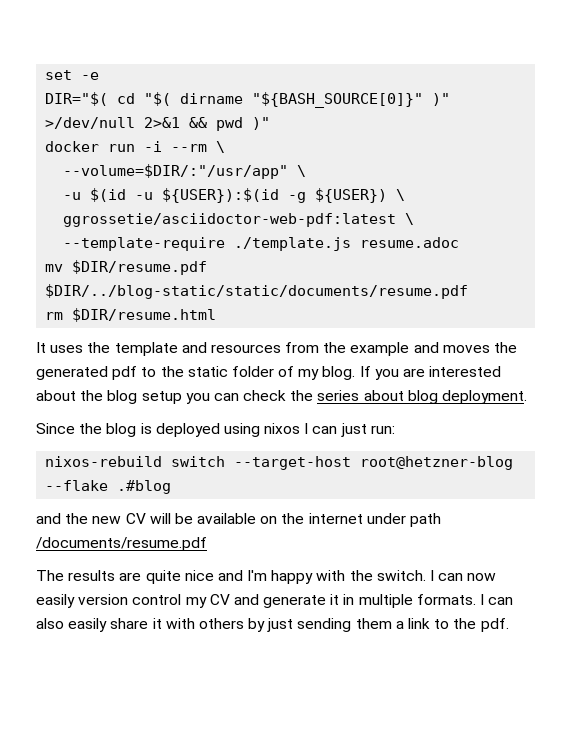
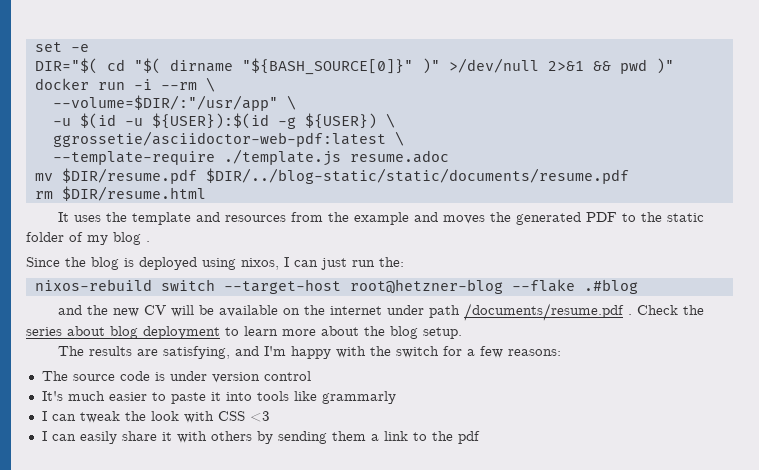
- It uses the template and resources from the example and moves the generated pdf to the static folder of my blog. If you are interested about the blog setup you can check the series about blog deployment.
+ It uses the template and resources from the example and moves the generated PDF to the static folder of my blog .
- Since the blog is deployed using nixos I can just run:
+ Since the blog is deployed using nixos, I can just run the:
- and the new CV will be available on the internet under path /documents/resume.pdf
+ and the new CV will be available on the internet under path /documents/resume.pdf . Check the series about blog deployment to learn more about the blog setup.
- The results are quite nice and I'm happy with the switch. I can now easily version control my CV and generate it in multiple formats. I can also easily share it with others by just sending them a link to the pdf.
+ The results are satisfying, and I'm happy with the switch for a few reasons:
+ The source code is under version control
+ It's much easier to paste it into tools like grammarly
+ I can tweak the look with CSS <3
+ I can easily share it with others by sending them a link to the pdf

